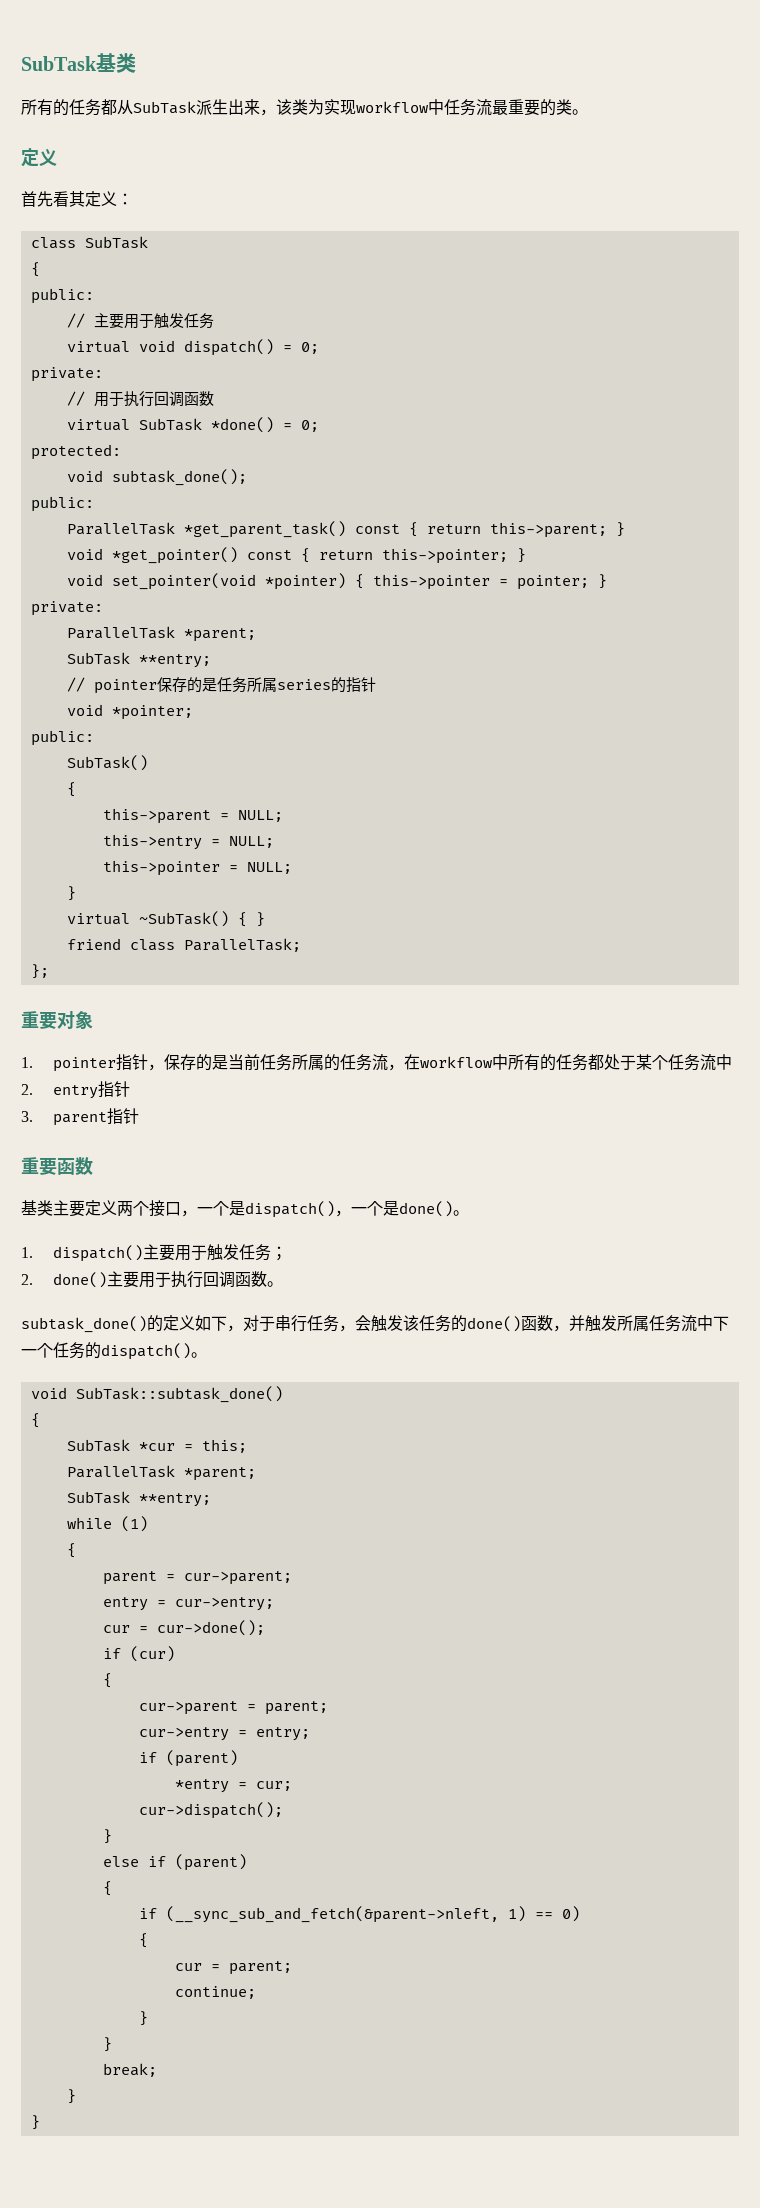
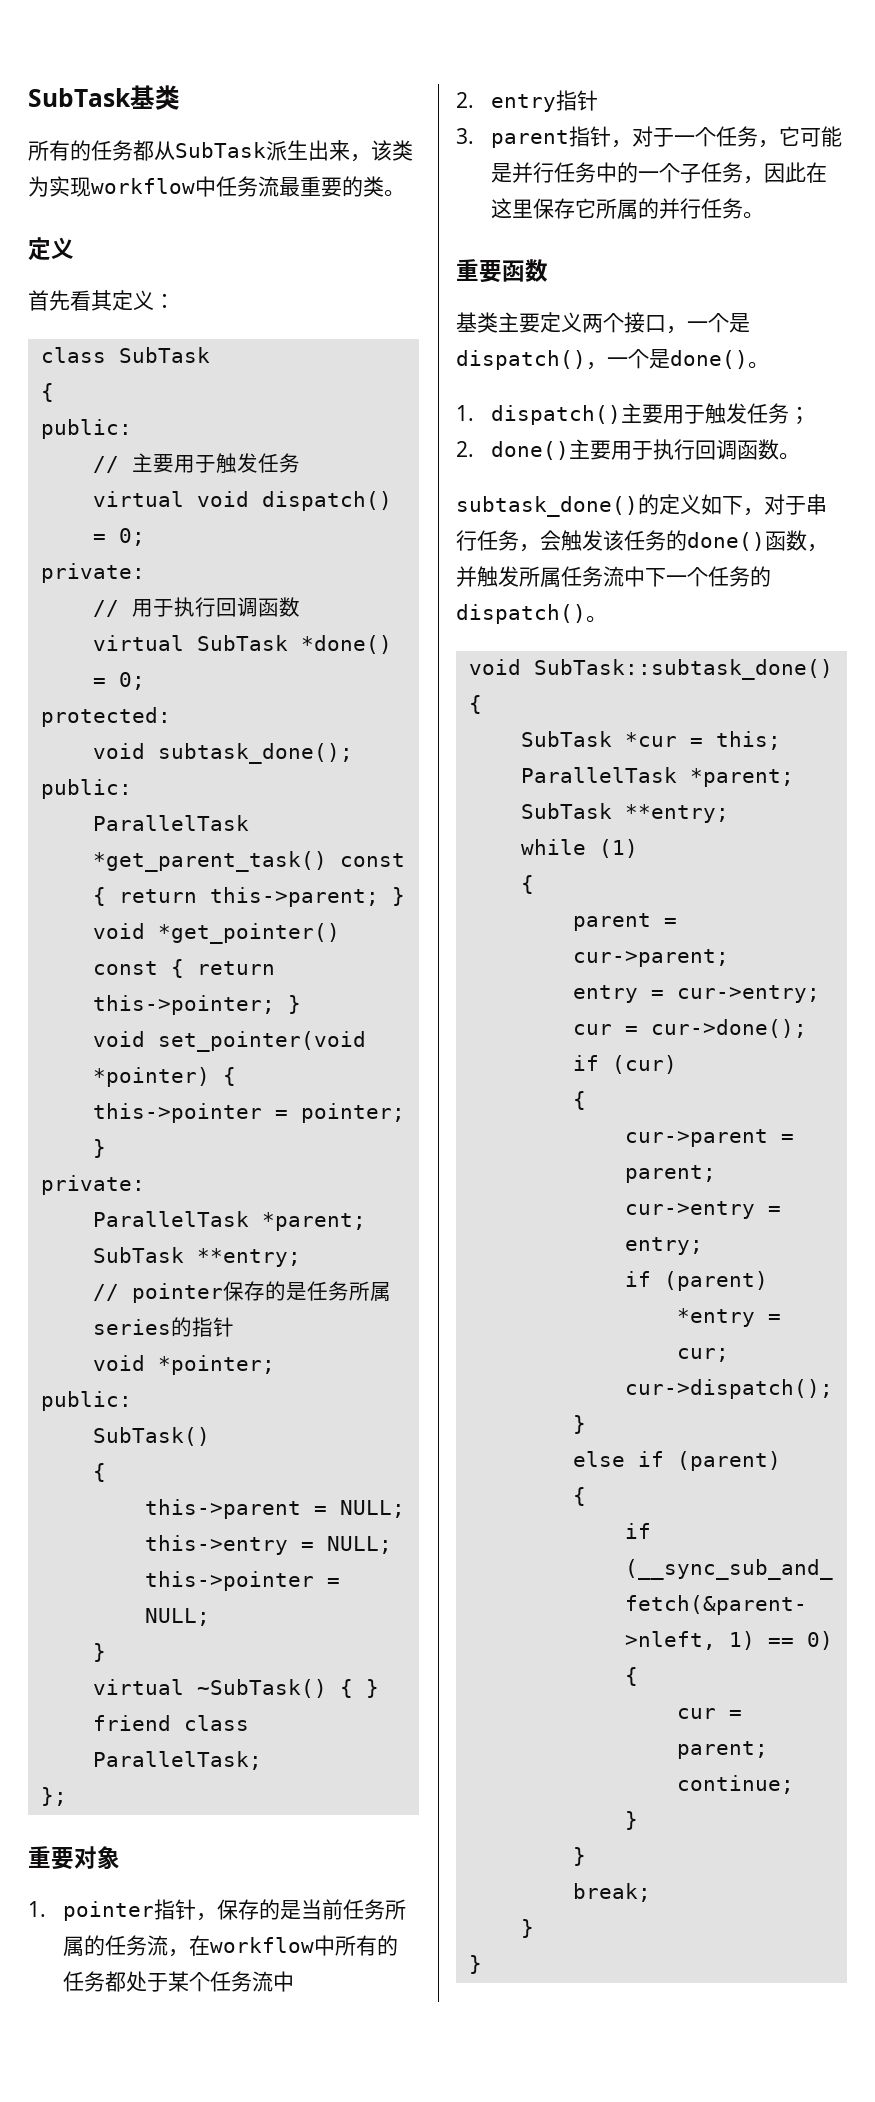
- 3. parent指针
+ 3. parent指针，对于一个任务，它可能是并行任务中的一个子任务，因此在这里保存它所属的并行任务。

